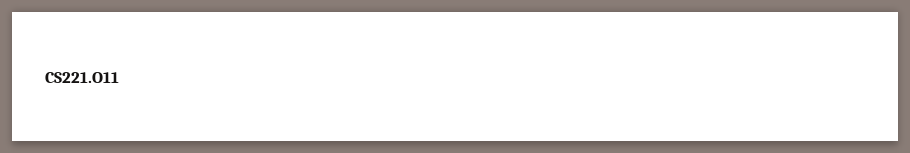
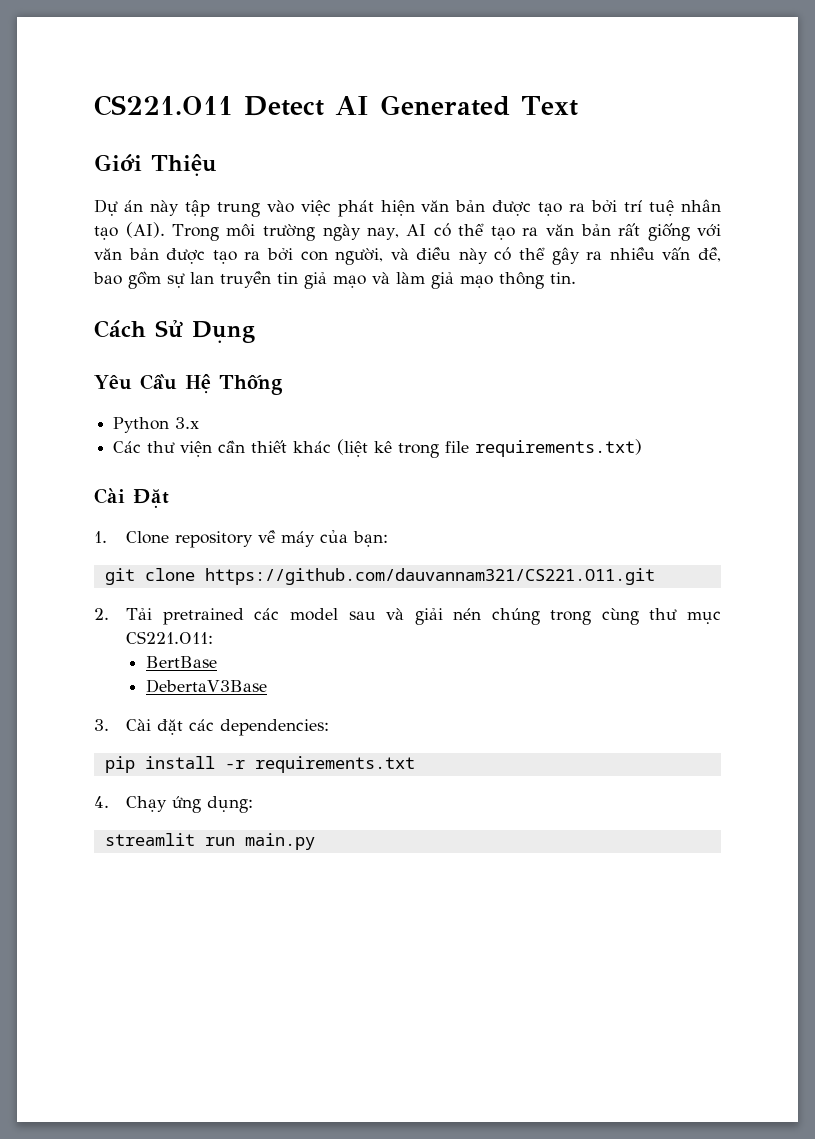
- CS221.O11
+ CS221.O11 Detect AI Generated Text
+ Giới Thiệu
+ Dự án này tập trung vào việc phát hiện văn bản được tạo ra bởi trí tuệ nhân tạo (AI). Trong môi trường ngày nay, AI có thể tạo ra văn bản rất giống với văn bản được tạo ra bởi con người, và điều này có thể gây ra nhiều vấn đề, bao gồm sự lan truyền tin giả mạo và làm giả mạo thông tin.
+ Cách Sử Dụng
+ Yêu Cầu Hệ Thống
+ Python 3.x
+ Các thư viện cần thiết khác (liệt kê trong file requirements.txt)
+ Cài Đặt
+ 1. Clone repository về máy của bạn:
+ git clone https://github.com/dauvannam321/CS221.O11.git
+ 2. Tải pretrained các model sau và giải nén chúng trong cùng thư mục CS221.O11:
+ BertBase
+ DebertaV3Base
+ 3. Cài đặt các dependencies:
+ pip install -r requirements.txt
+ 4. Chạy ứng dụng:
+ streamlit run main.py

